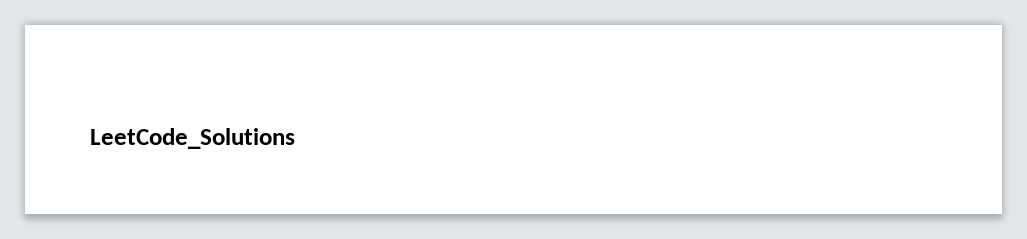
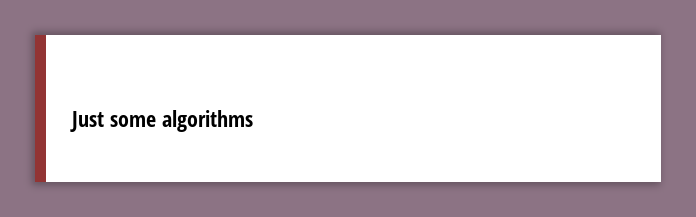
- LeetCode_Solutions
+ Just some algorithms

